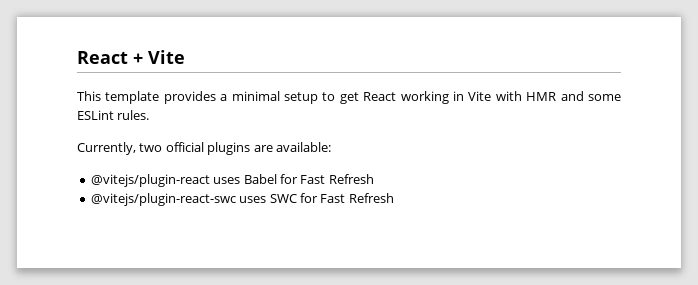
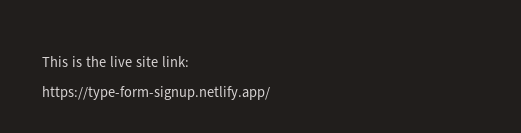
- React + Vite
- This template provides a minimal setup to get React working in Vite with HMR and some ESLint rules.
- Currently, two official plugins are available:
- @vitejs/plugin-react uses Babel for Fast Refresh
- @vitejs/plugin-react-swc uses SWC for Fast Refresh
+ This is the live site link:
+ https://type-form-signup.netlify.app/

